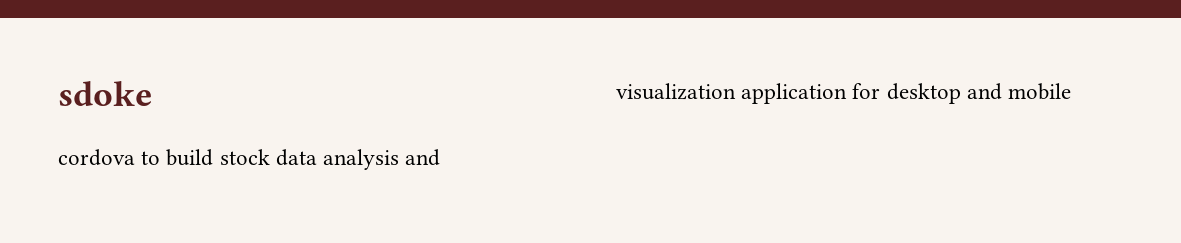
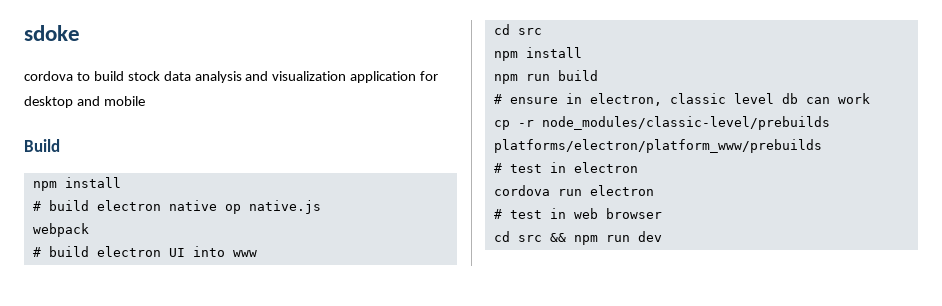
+ Build
+ npm install
+ # build electron native op native.js
+ webpack
+ # build electron UI into www
+ cd src
+ npm install
+ npm run build
+ # ensure in electron, classic level db can work
+ cp -r node_modules/classic-level/prebuilds platforms/electron/platform_www/prebuilds
+ # test in electron
+ cordova run electron
+ # test in web browser
+ cd src && npm run dev

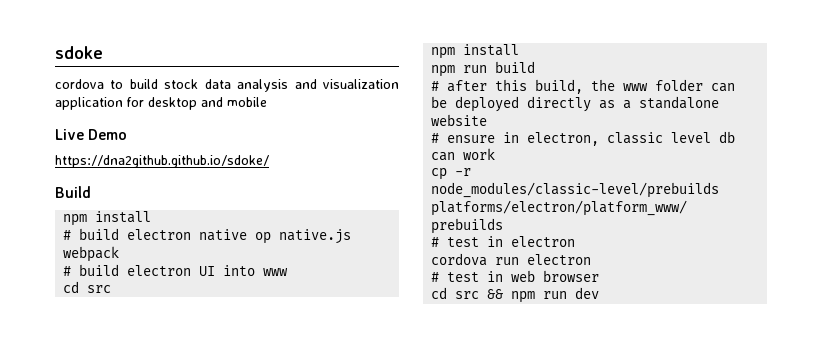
+ Live Demo
+ https://dna2github.github.io/sdoke/
+ # after this build, the www folder can be deployed directly as a standalone website

